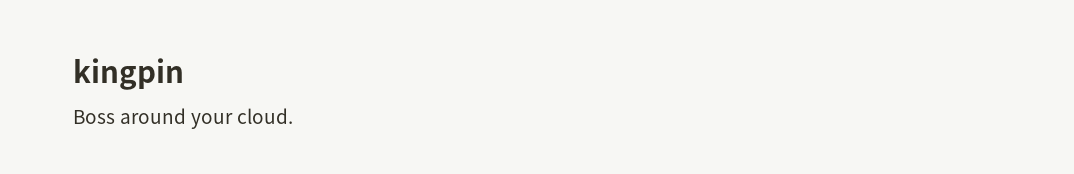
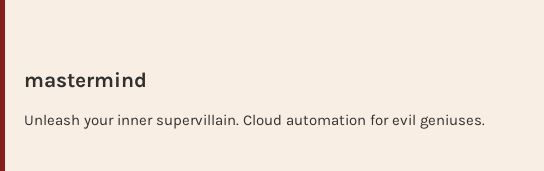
- kingpin
- Boss around your cloud.
+ mastermind
+ Unleash your inner supervillain. Cloud automation for evil geniuses.

